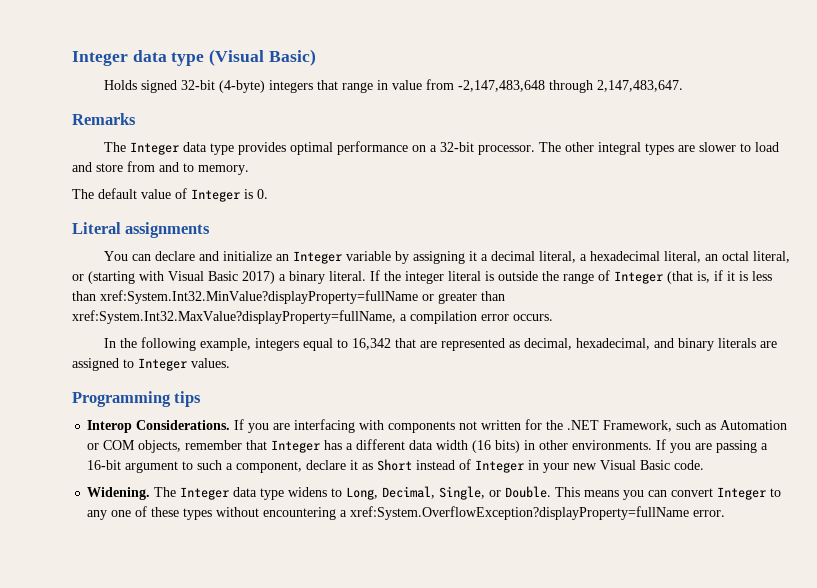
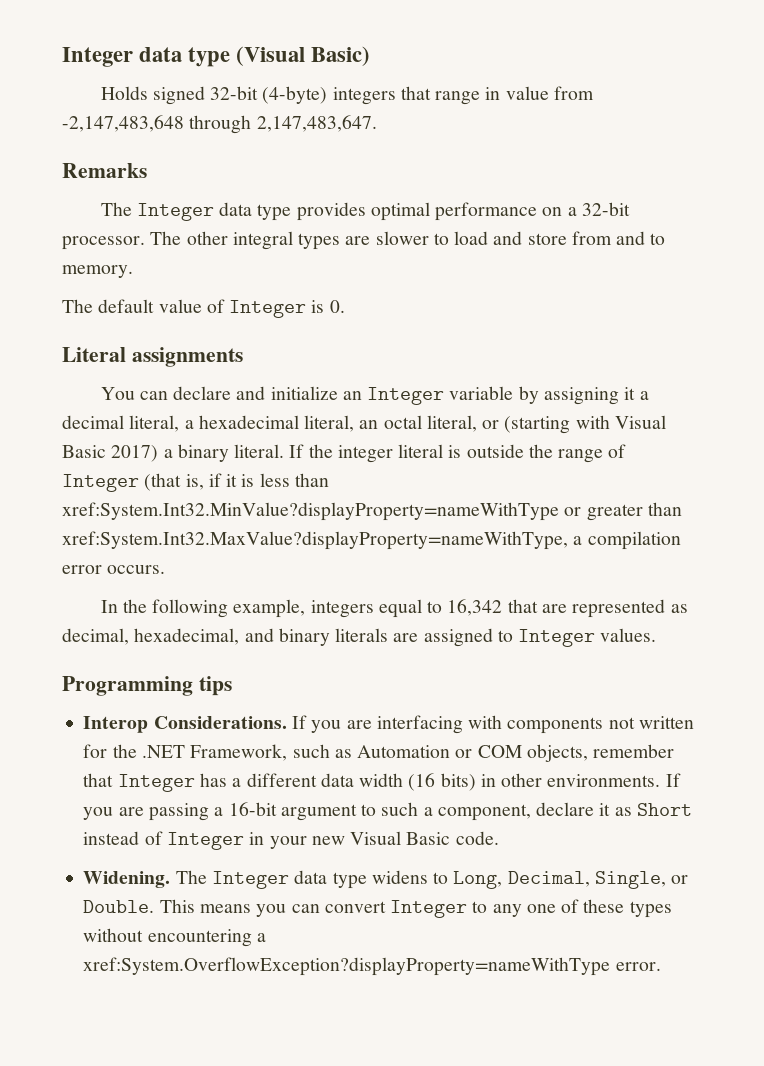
- If the integer literal is outside the range of Integer (that is, if it is less than xref:System.Int32.MinValue?displayProperty=fullName or greater than xref:System.Int32.MaxValue?displayProperty=fullName, a compilation error occurs.
+ If the integer literal is outside the range of Integer (that is, if it is less than xref:System.Int32.MinValue?displayProperty=nameWithType or greater than xref:System.Int32.MaxValue?displayProperty=nameWithType, a compilation error occurs.
- This means you can convert Integer to any one of these types without encountering a xref:System.OverflowException?displayProperty=fullName error.
+ This means you can convert Integer to any one of these types without encountering a xref:System.OverflowException?displayProperty=nameWithType error.

